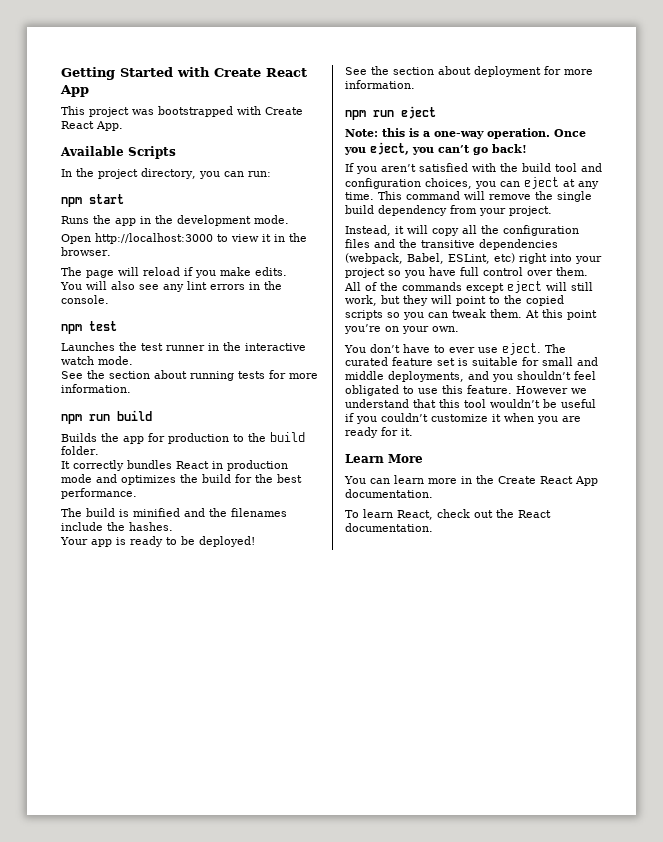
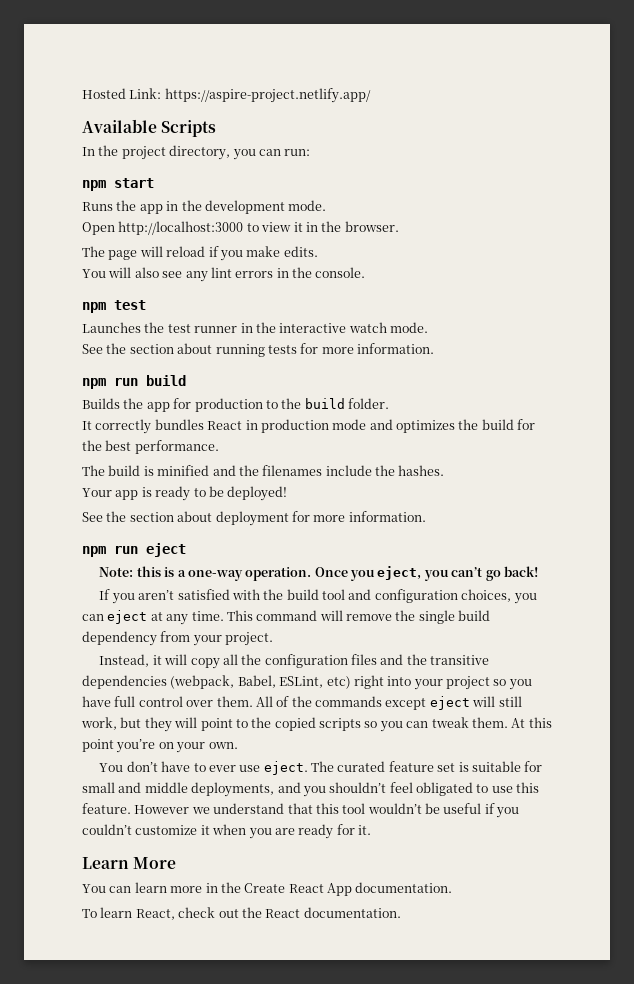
- Getting Started with Create React App
- This project was bootstrapped with Create React App.
+ Hosted Link: https://aspire-project.netlify.app/

